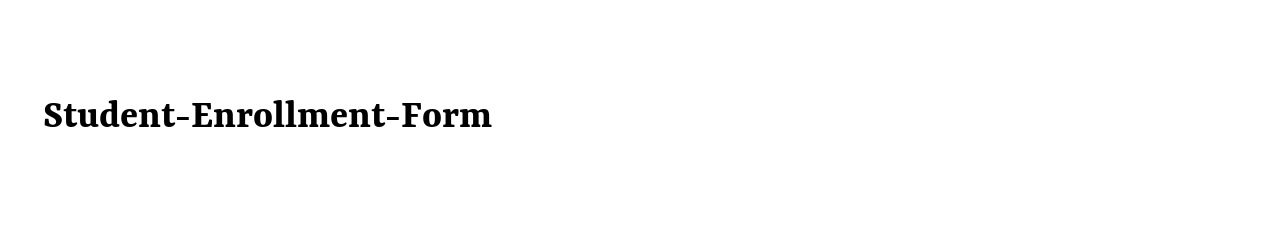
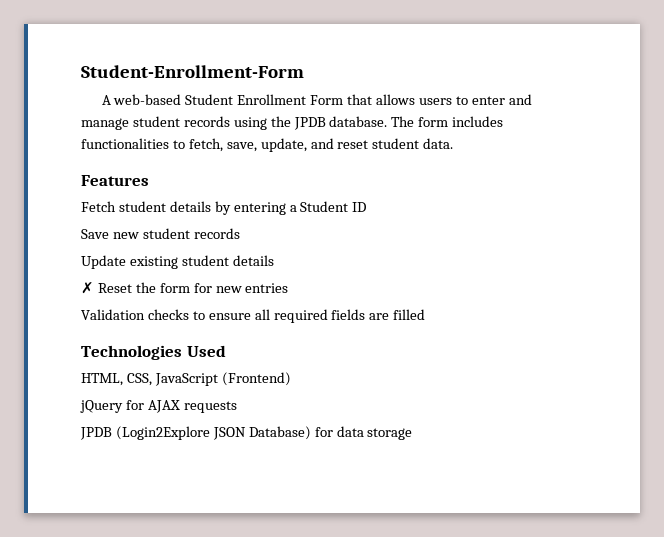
+ A web-based Student Enrollment Form that allows users to enter and manage student records using the JPDB database. The form includes functionalities to fetch, save, update, and reset student data.
+ Features
+ Fetch student details by entering a Student ID
+ Save new student records
+ Update existing student details
+ ✗ Reset the form for new entries
+ Validation checks to ensure all required fields are filled
+ Technologies Used
+ HTML, CSS, JavaScript (Frontend)
+ jQuery for AJAX requests
+ JPDB (Login2Explore JSON Database) for data storage

